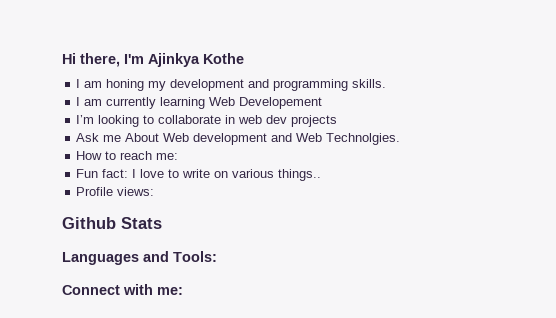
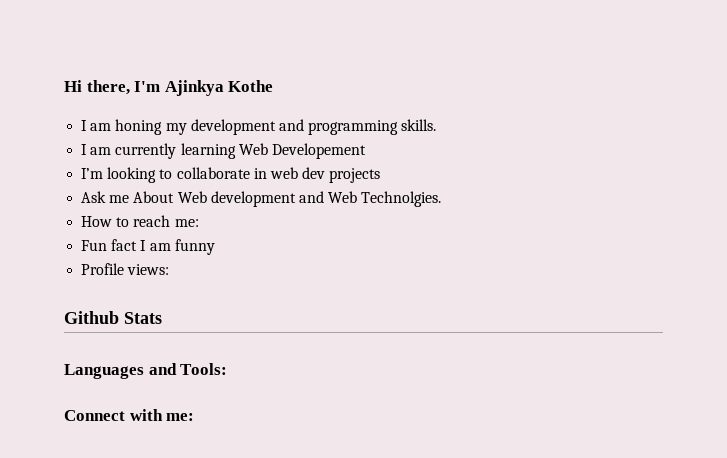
- Fun fact: I love to write on various things..
+ Fun fact I am funny

